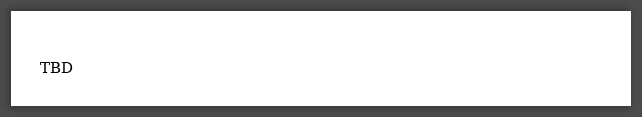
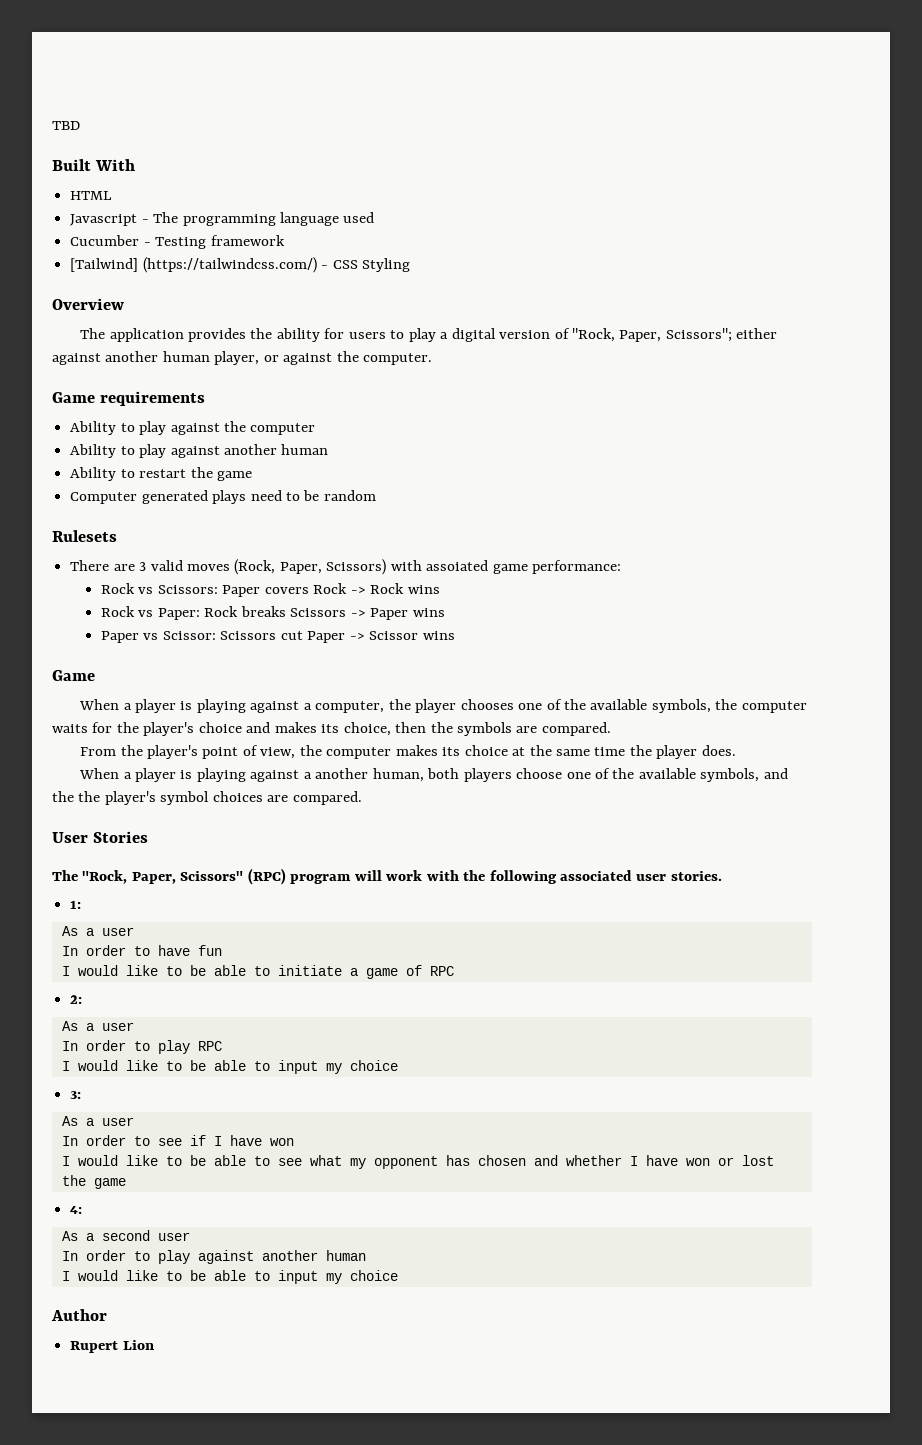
+ Built With
+ HTML
+ Javascript - The programming language used
+ Cucumber - Testing framework
+ [Tailwind] (https://tailwindcss.com/) - CSS Styling
+ Overview
+ The application provides the ability for users to play a digital version of "Rock, Paper, Scissors"; either against another human player, or against the computer.
+ Game requirements
+ Ability to play against the computer
+ Ability to play against another human
+ Ability to restart the game
+ Computer generated plays need to be random
+ Rulesets
+ There are 3 valid moves (Rock, Paper, Scissors) with assoiated game performance:
+ Rock vs Scissors: Paper covers Rock -> Rock wins
+ Rock vs Paper: Rock breaks Scissors -> Paper wins
+ Paper vs Scissor: Scissors cut Paper -> Scissor wins
+ Game
+ When a player is playing against a computer, the player chooses one of the available symbols, the computer waits for the player's choice and makes its choice, then the symbols are compared.
+ From the player's point of view, the computer makes its choice at the same time the player does.
+ When a player is playing against a another human, both players choose one of the available symbols, and the the player's symbol choices are compared.
+ User Stories
+ The "Rock, Paper, Scissors" (RPC) program will work with the following associated user stories.
+ 1:
+ As a user
+ In order to have fun
+ I would like to be able to initiate a game of RPC
+ 2:
+ As a user
+ In order to play RPC
+ I would like to be able to input my choice
+ 3:
+ As a user
+ In order to see if I have won
+ I would like to be able to see what my opponent has chosen and whether I have won or lost the game
+ 4:
+ As a second user
+ In order to play against another human
+ I would like to be able to input my choice
+ Author
+ Rupert Lion

